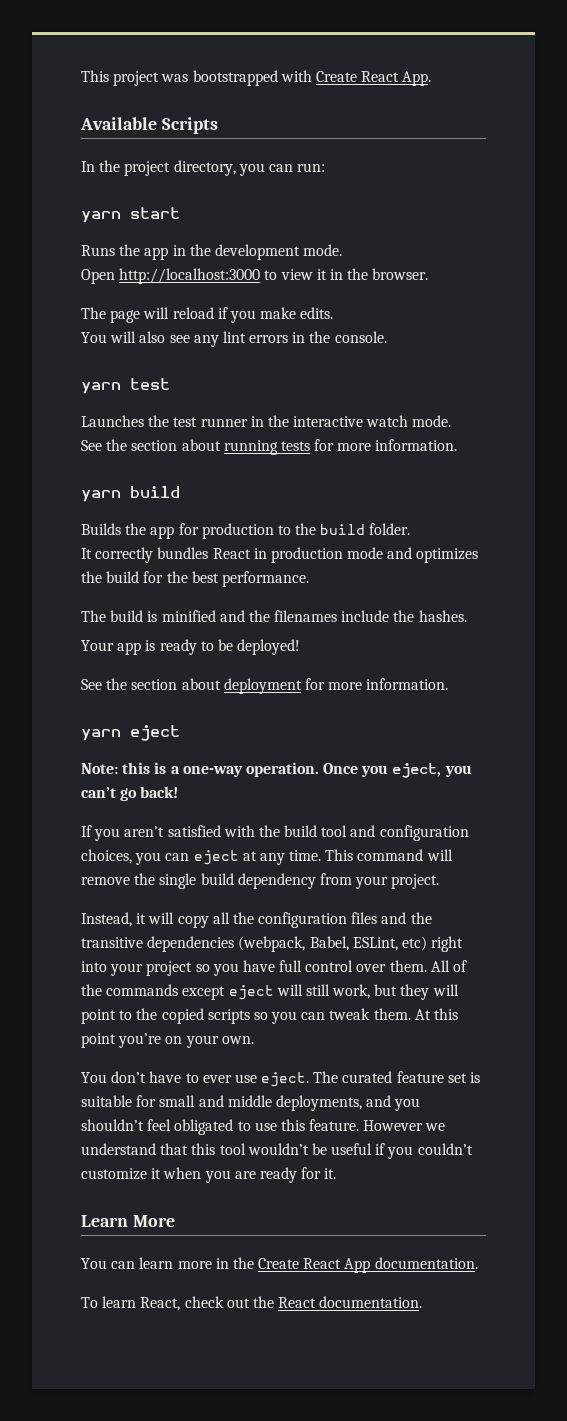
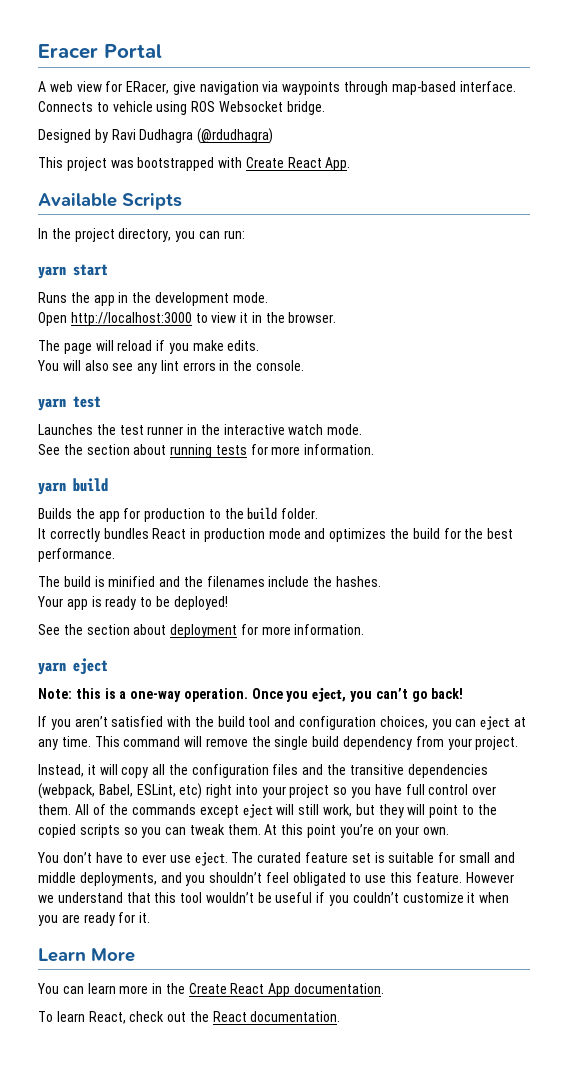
+ Eracer Portal
+ A web view for ERacer, give navigation via waypoints through map-based interface. Connects to vehicle using ROS Websocket bridge.
+ Designed by Ravi Dudhagra (@rdudhagra)

